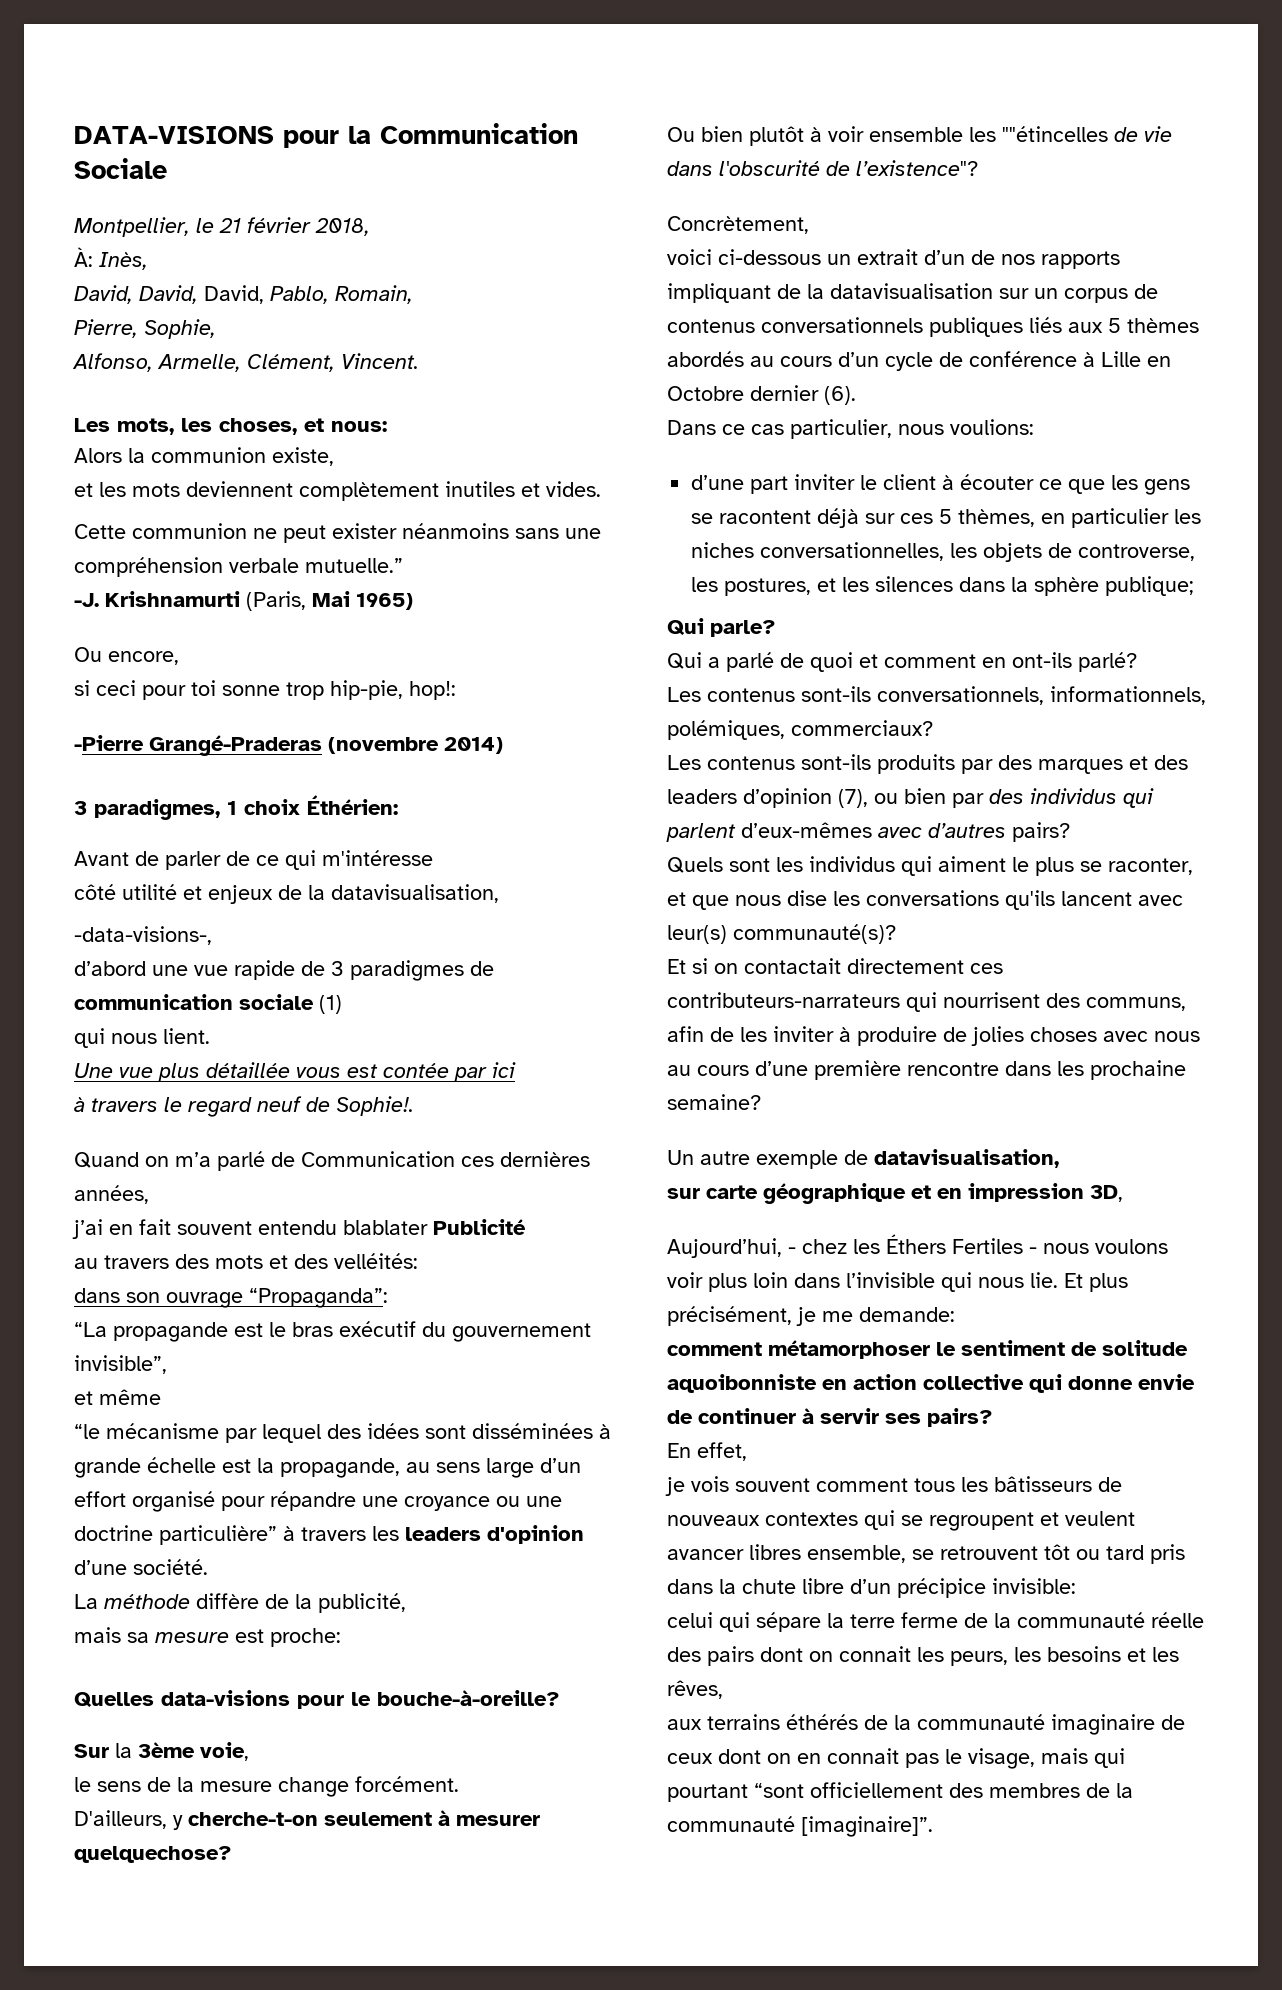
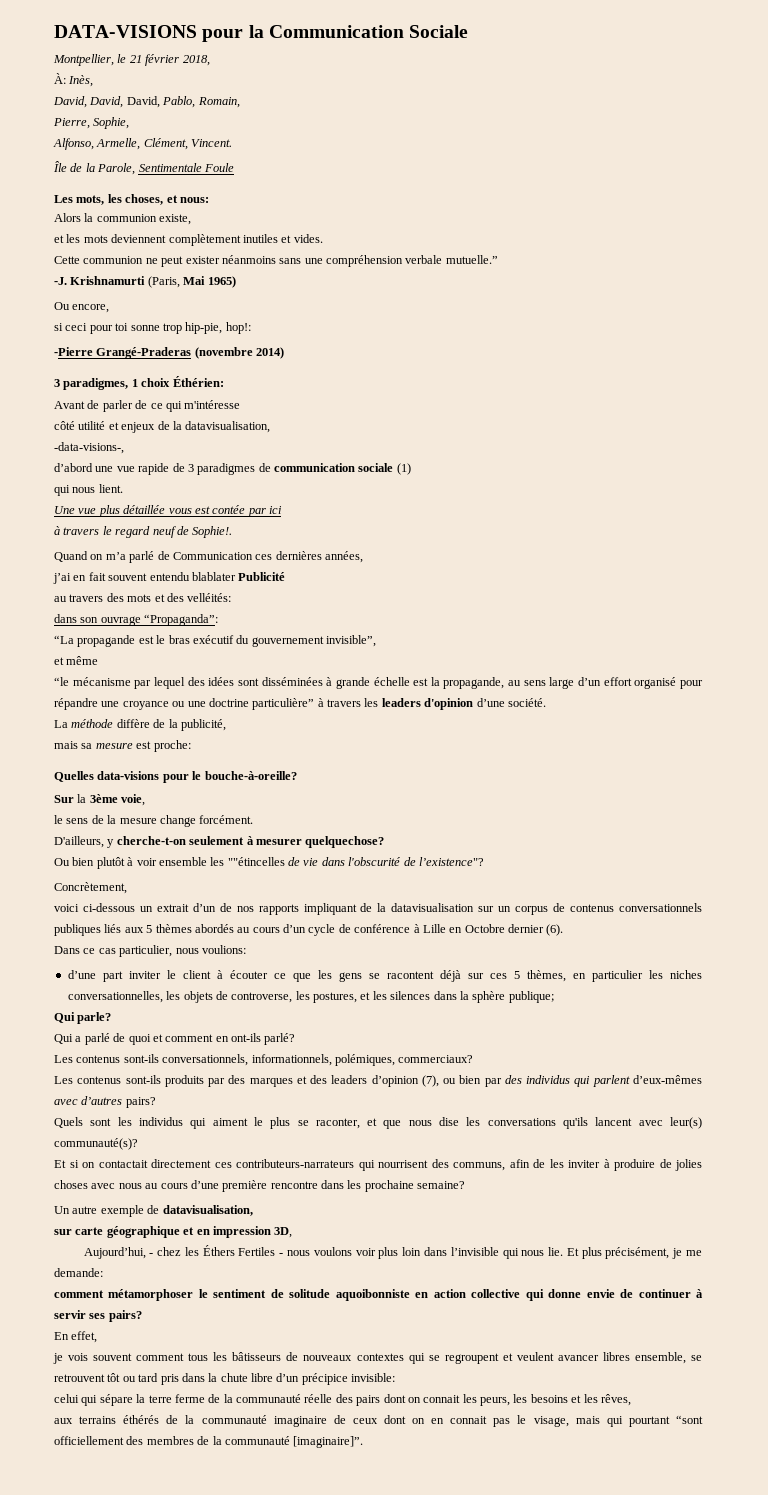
+ Île de la Parole, Sentimentale Foule

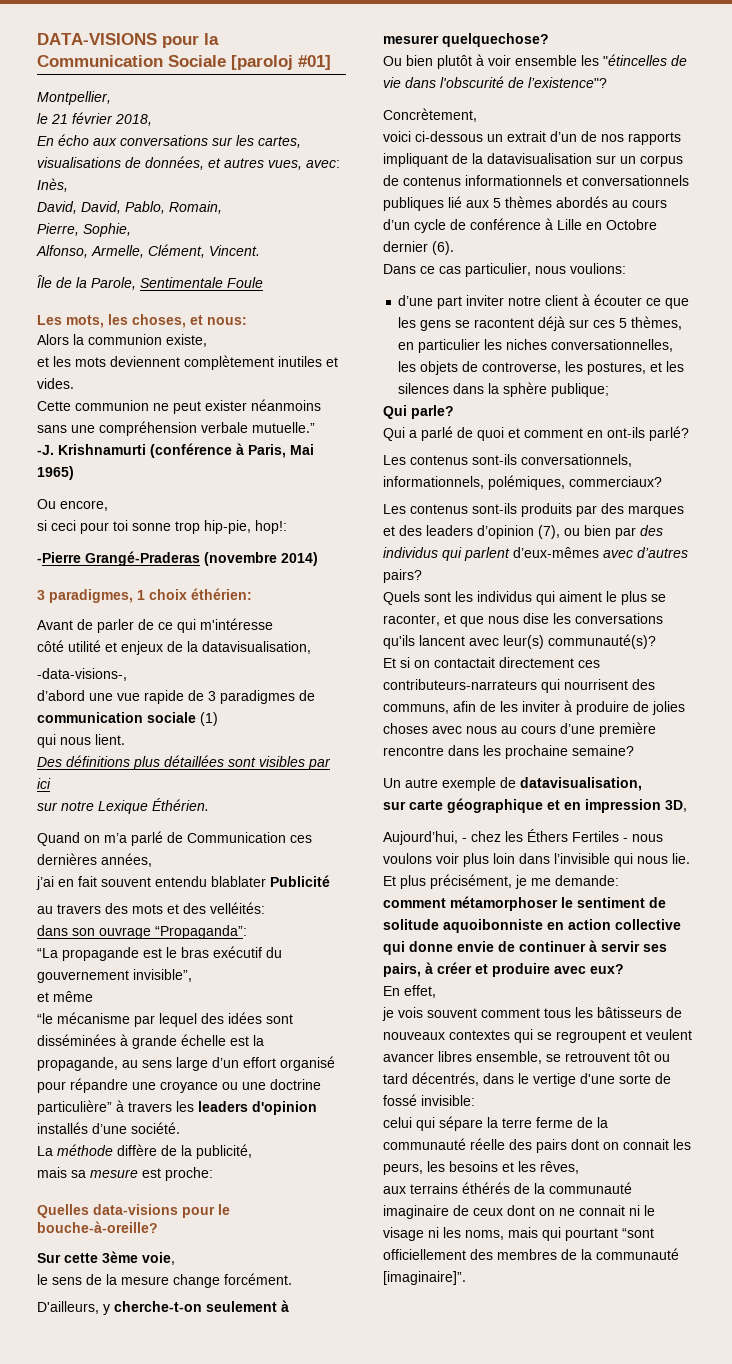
- DATA-VISIONS pour la Communication Sociale
+ DATA-VISIONS pour la Communication Sociale [paroloj #01]
- Montpellier, le 21 février 2018,
+ Montpellier,
+ le 21 février 2018,
- À: Inès,
+ En écho aux conversations sur les cartes, visualisations de données, et autres vues, avec: Inès,
- David, David, David, Pablo, Romain,
+ David, David, Pablo, Romain,
- Krishnamurti (Paris, Mai 1965)
+ Krishnamurti (conférence à Paris, Mai 1965)
- 3 paradigmes, 1 choix Éthérien:
+ 3 paradigmes, 1 choix éthérien:
- Une vue plus détaillée vous est contée par ici
- à travers le regard neuf de Sophie!.
+ Des définitions plus détaillées sont visibles par ici
+ sur notre Lexique Éthérien.
- “le mécanisme par lequel des idées sont disséminées à grande échelle est la propagande, au sens large d’un effort organisé pour répandre une croyance ou une doctrine particulière” à travers les leaders d'opinion d’une société.
+ “le mécanisme par lequel des idées sont disséminées à grande échelle est la propagande, au sens large d’un effort organisé pour répandre une croyance ou une doctrine particulière” à travers les leaders d'opinion installés d’une société.
- Sur la 3ème voie,
+ Sur cette 3ème voie,
- Ou bien plutôt à voir ensemble les ""étincelles de vie dans l'obscurité de l’existence"?
+ Ou bien plutôt à voir ensemble les "étincelles de vie dans l'obscurité de l’existence"?
- voici ci-dessous un extrait d’un de nos rapports impliquant de la datavisualisation sur un corpus de contenus conversationnels publiques liés aux 5 thèmes abordés au cours d’un cycle de conférence à Lille en Octobre dernier (6).
+ voici ci-dessous un extrait d’un de nos rapports impliquant de la datavisualisation sur un corpus de contenus informationnels et conversationnels publiques lié aux 5 thèmes abordés au cours d’un cycle de conférence à Lille en Octobre dernier (6).
- d’une part inviter le client à écouter ce que les gens se racontent déjà sur ces 5 thèmes, en particulier les niches conversationnelles, les objets de controverse, les postures, et les silences dans la sphère publique;
+ d’une part inviter notre client à écouter ce que les gens se racontent déjà sur ces 5 thèmes, en particulier les niches conversationnelles, les objets de controverse, les postures, et les silences dans la sphère publique;
- comment métamorphoser le sentiment de solitude aquoibonniste en action collective qui donne envie de continuer à servir ses pairs?
+ comment métamorphoser le sentiment de solitude aquoibonniste en action collective qui donne envie de continuer à servir ses pairs, à créer et produire avec eux?
- je vois souvent comment tous les bâtisseurs de nouveaux contextes qui se regroupent et veulent avancer libres ensemble, se retrouvent tôt ou tard pris dans la chute libre d’un précipice invisible:
+ je vois souvent comment tous les bâtisseurs de nouveaux contextes qui se regroupent et veulent avancer libres ensemble, se retrouvent tôt ou tard décentrés, dans le vertige d'une sorte de fossé invisible:
- aux terrains éthérés de la communauté imaginaire de ceux dont on en connait pas le visage, mais qui pourtant “sont officiellement des membres de la communauté [imaginaire]”.
+ aux terrains éthérés de la communauté imaginaire de ceux dont on ne connait ni le visage ni les noms, mais qui pourtant “sont officiellement des membres de la communauté [imaginaire]”.

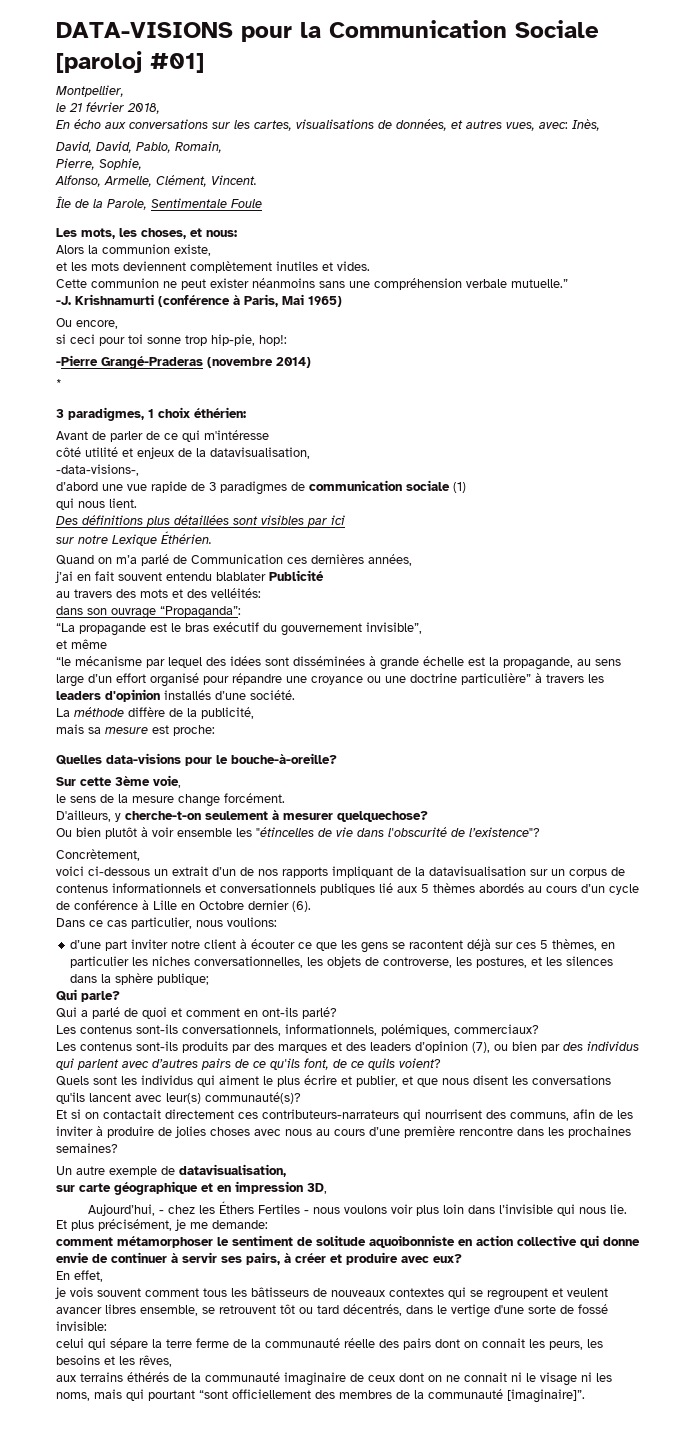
+ *
- Les contenus sont-ils produits par des marques et des leaders d’opinion (7), ou bien par des individus qui parlent d’eux-mêmes avec d’autres pairs?
+ Les contenus sont-ils produits par des marques et des leaders d’opinion (7), ou bien par des individus qui parlent avec d’autres pairs de ce qu'ils font, de ce quils voient?
- Quels sont les individus qui aiment le plus se raconter, et que nous dise les conversations qu'ils lancent avec leur(s) communauté(s)?
+ Quels sont les individus qui aiment le plus écrire et publier, et que nous disent les conversations qu'ils lancent avec leur(s) communauté(s)?
- Et si on contactait directement ces contributeurs-narrateurs qui nourrisent des communs, afin de les inviter à produire de jolies choses avec nous au cours d’une première rencontre dans les prochaine semaine?
+ Et si on contactait directement ces contributeurs-narrateurs qui nourrisent des communs, afin de les inviter à produire de jolies choses avec nous au cours d’une première rencontre dans les prochaines semaines?

